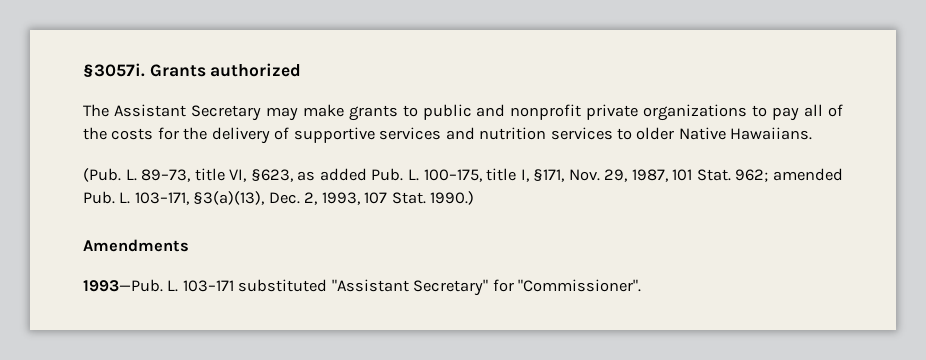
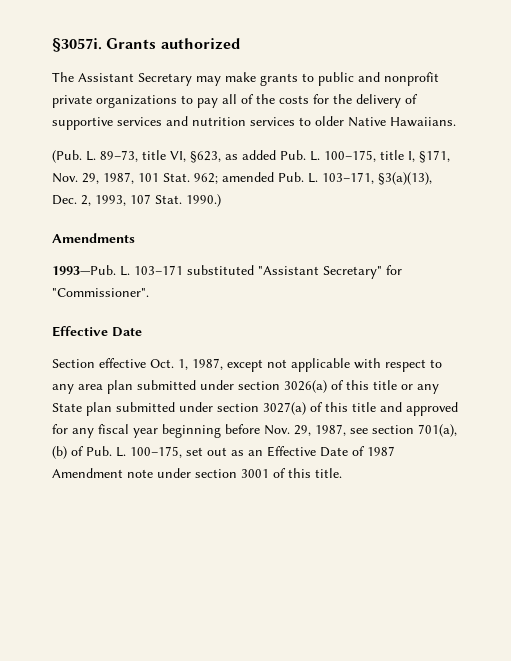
  L. 103–171 substituted "Assistant Secretary" for "Commissioner".
+ Effective Date
+ Section effective Oct. 1, 1987, except not applicable with respect to any area plan submitted under section 3026(a) of this title or any State plan submitted under section 3027(a) of this title and approved for any fiscal year beginning before Nov. 29, 1987, see section 701(a), (b) of Pub. L. 100–175, set out as an Effective Date of 1987 Amendment note under section 3001 of this title.

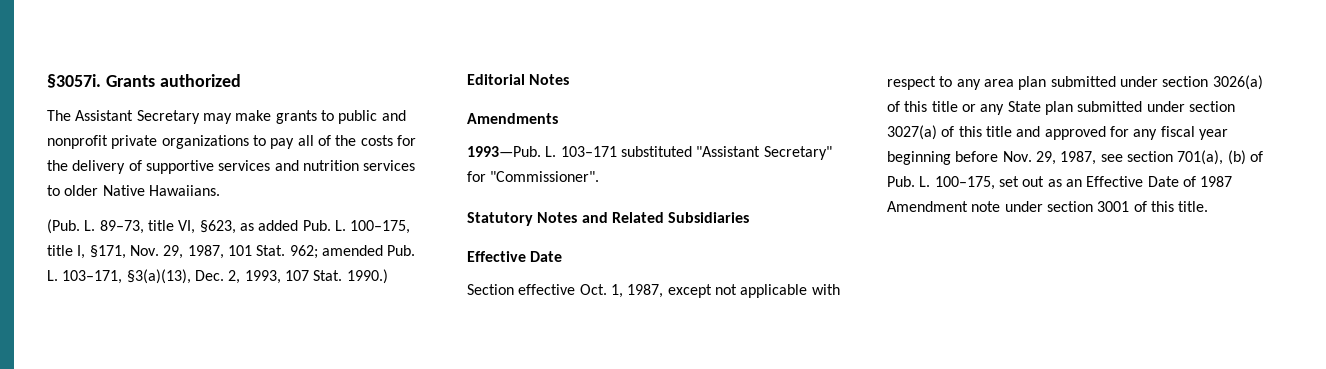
+ Editorial Notes
+ Statutory Notes and Related Subsidiaries

